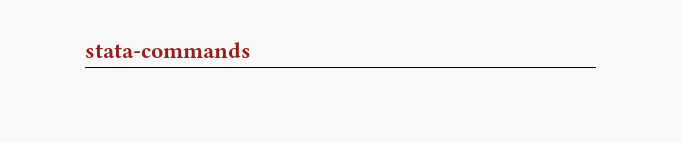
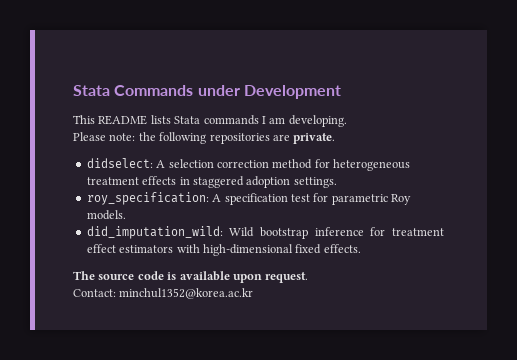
- stata-commands
+ Stata Commands under Development
+ This README lists Stata commands I am developing.
+ Please note: the following repositories are private.
+ didselect: A selection correction method for heterogeneous treatment effects in staggered adoption settings.
+ roy_specification: A specification test for parametric Roy models.
+ did_imputation_wild: Wild bootstrap inference for treatment effect estimators with high-dimensional fixed effects.
+ The source code is available upon request.
+ Contact: minchul1352@korea.ac.kr

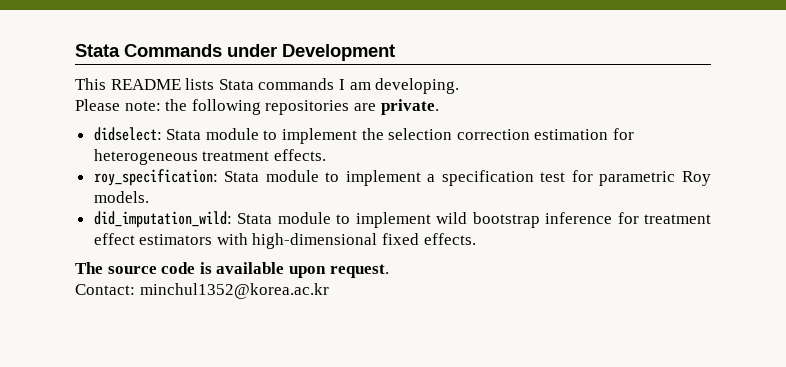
- didselect: A selection correction method for heterogeneous treatment effects in staggered adoption settings.
- roy_specification: A specification test for parametric Roy models.
+ didselect: Stata module to implement the selection correction estimation for heterogeneous treatment effects.
+ roy_specification: Stata module to implement a specification test for parametric Roy models.
- did_imputation_wild: Wild bootstrap inference for treatment effect estimators with high-dimensional fixed effects.
+ did_imputation_wild: Stata module to implement wild bootstrap inference for treatment effect estimators with high-dimensional fixed effects.

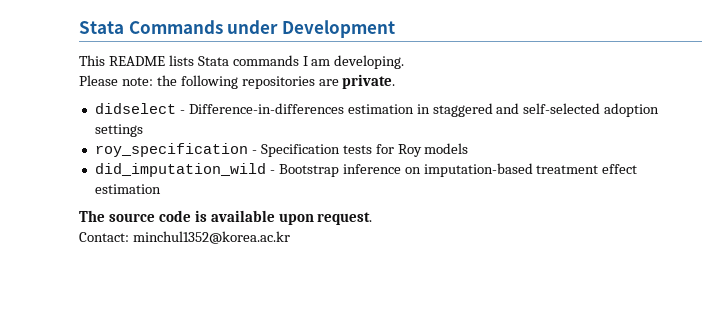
- didselect: Stata module to implement the selection correction estimation for heterogeneous treatment effects.
- roy_specification: Stata module to implement a specification test for parametric Roy models.
- did_imputation_wild: Stata module to implement wild bootstrap inference for treatment effect estimators with high-dimensional fixed effects.
+ didselect - Difference-in-differences estimation in staggered and self-selected adoption settings
+ roy_specification - Specification tests for Roy models
+ did_imputation_wild - Bootstrap inference on imputation-based treatment effect estimation

